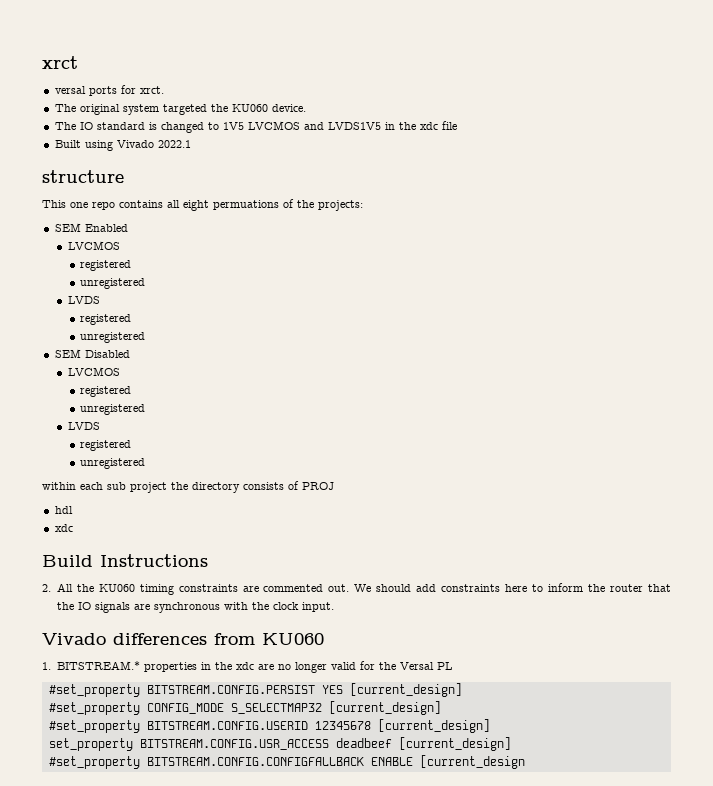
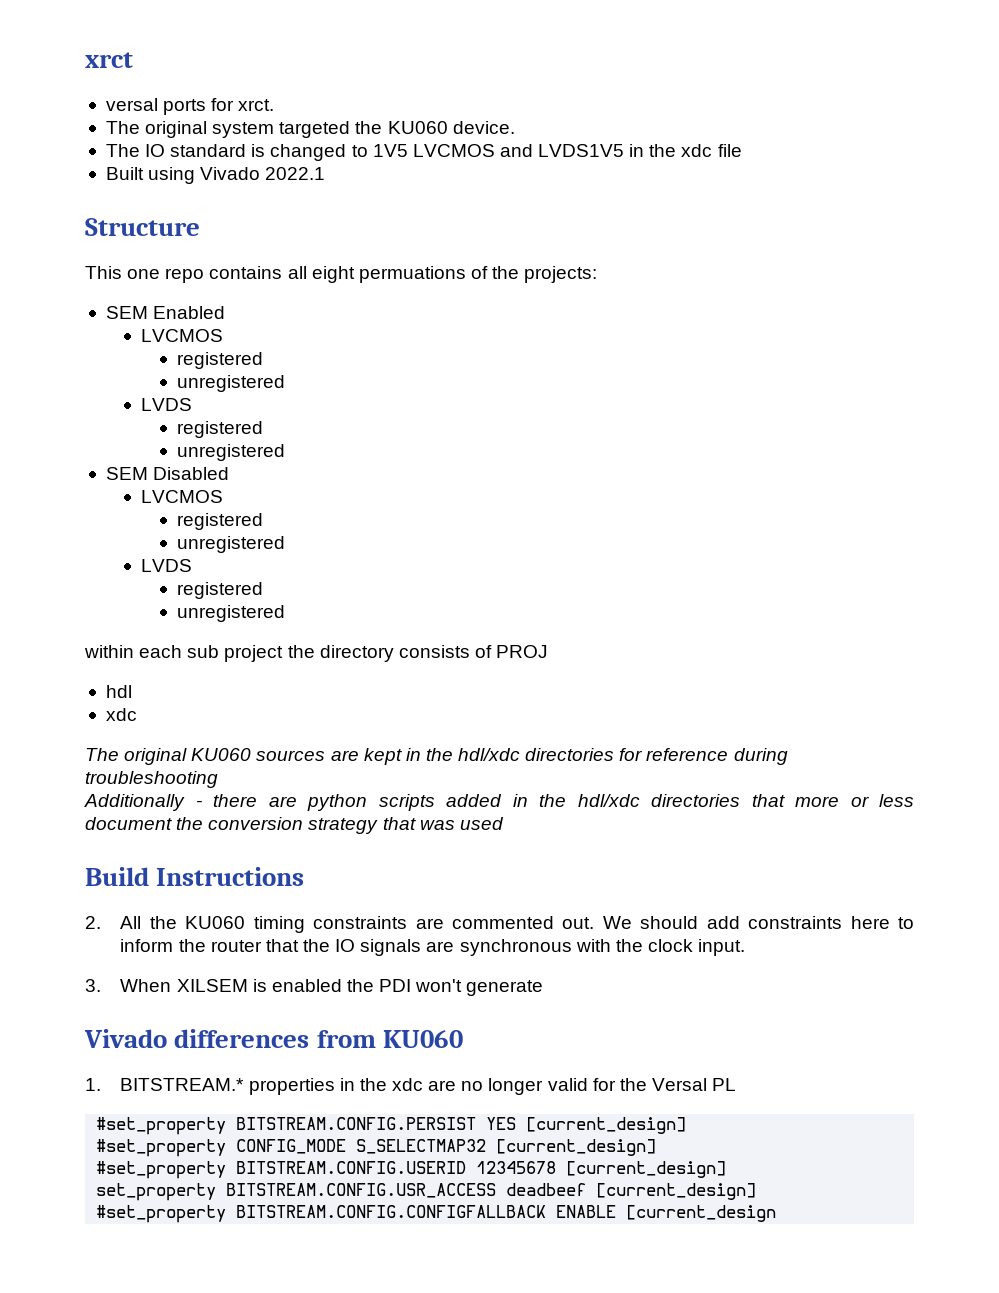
- structure
+ Structure
+ The original KU060 sources are kept in the hdl/xdc directories for reference during troubleshooting
+ Additionally - there are python scripts added in the hdl/xdc directories that more or less document the conversion strategy that was used
+ 3. When XILSEM is enabled the PDI won't generate

